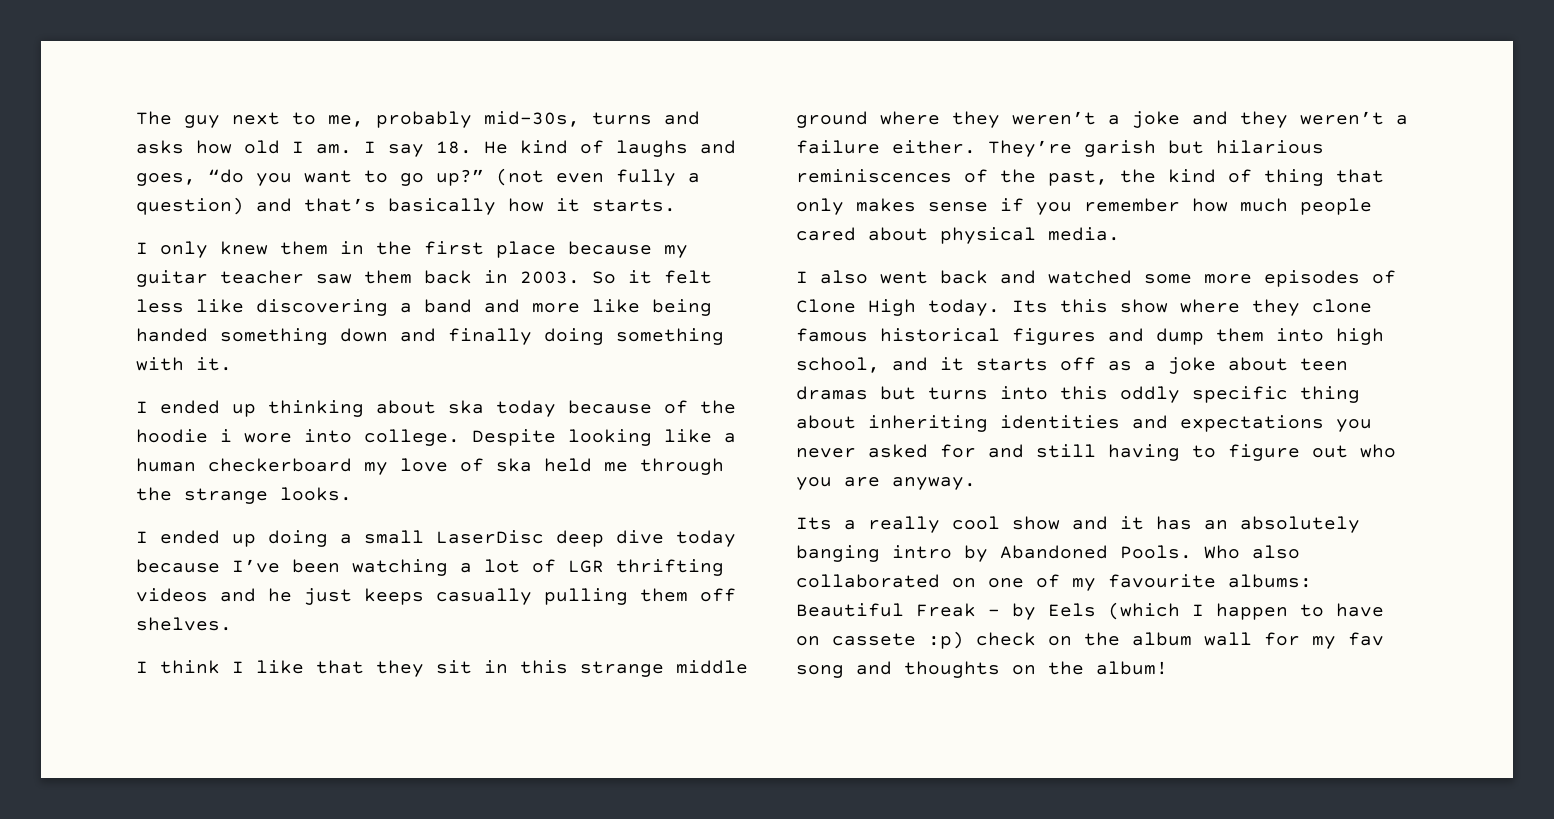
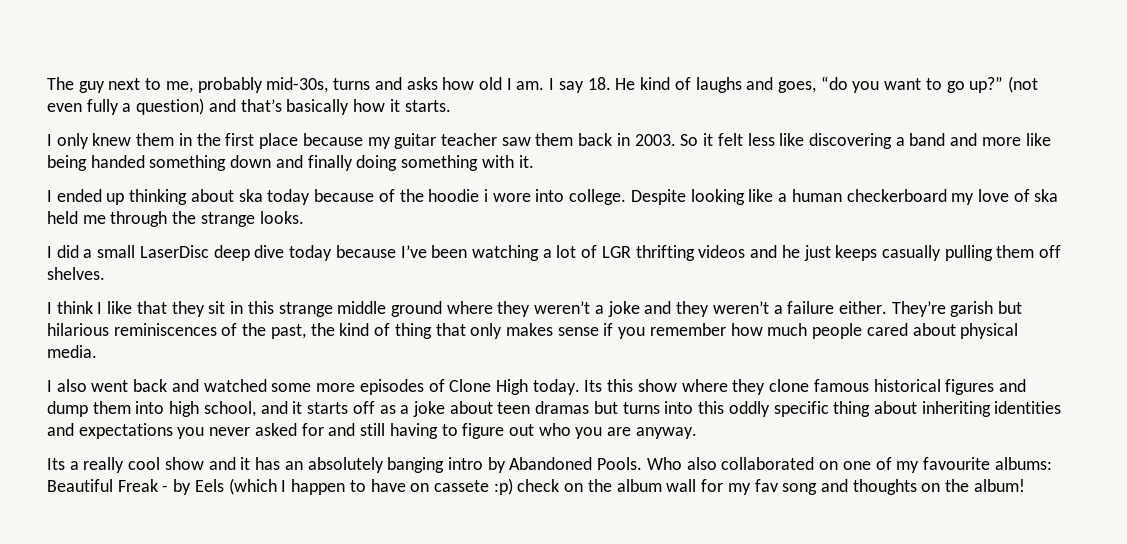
- I ended up doing a small LaserDisc deep dive today because I’ve been watching a lot of LGR thrifting videos and he just keeps casually pulling them off shelves.
+ I did a small LaserDisc deep dive today because I’ve been watching a lot of LGR thrifting videos and he just keeps casually pulling them off shelves.

